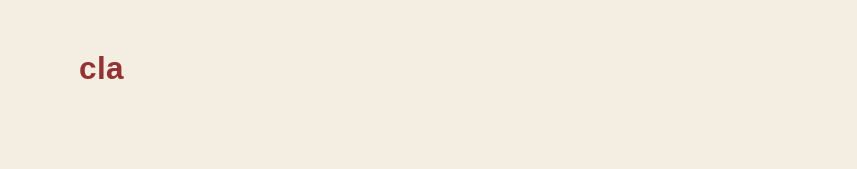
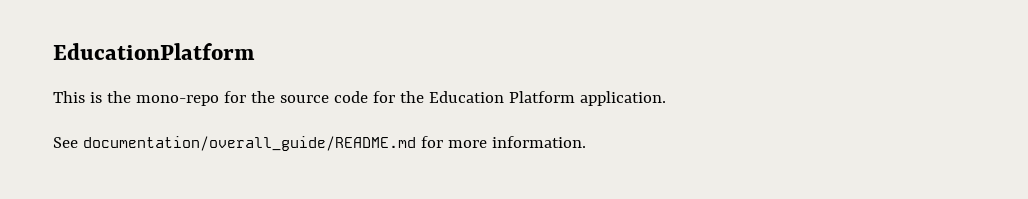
- cla
+ EducationPlatform
+ This is the mono-repo for the source code for the Education Platform application.
+ See documentation/overall_guide/README.md for more information.

